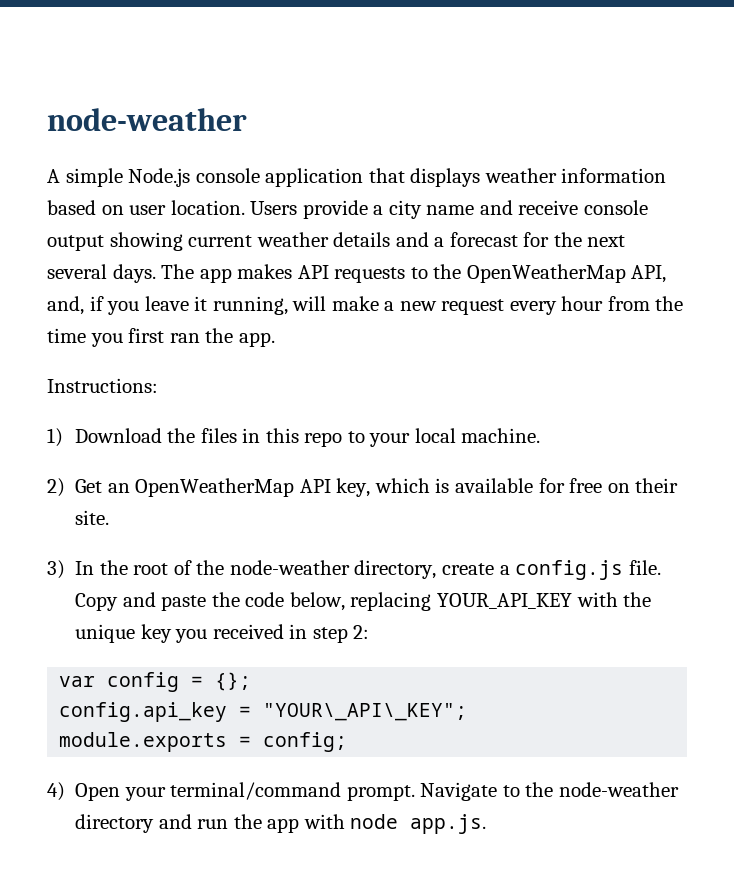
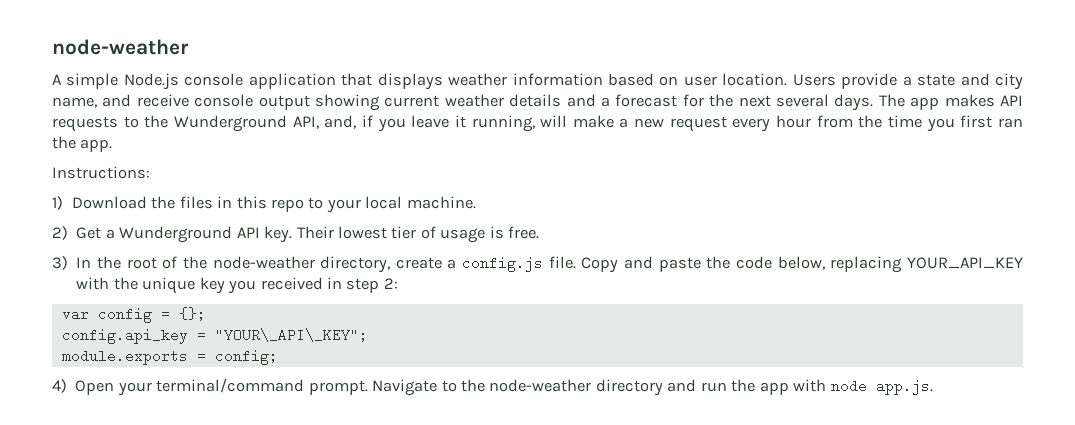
- Users provide a city name and receive console output showing current weather details and a forecast for the next several days.
+ Users provide a state and city name, and receive console output showing current weather details and a forecast for the next several days.
- The app makes API requests to the OpenWeatherMap API, and, if you leave it running, will make a new request every hour from the time you first ran the app.
+ The app makes API requests to the Wunderground API, and, if you leave it running, will make a new request every hour from the time you first ran the app.
- 2) Get an OpenWeatherMap API key, which is available for free on their site.
+ 2) Get a Wunderground API key. Their lowest tier of usage is free.

